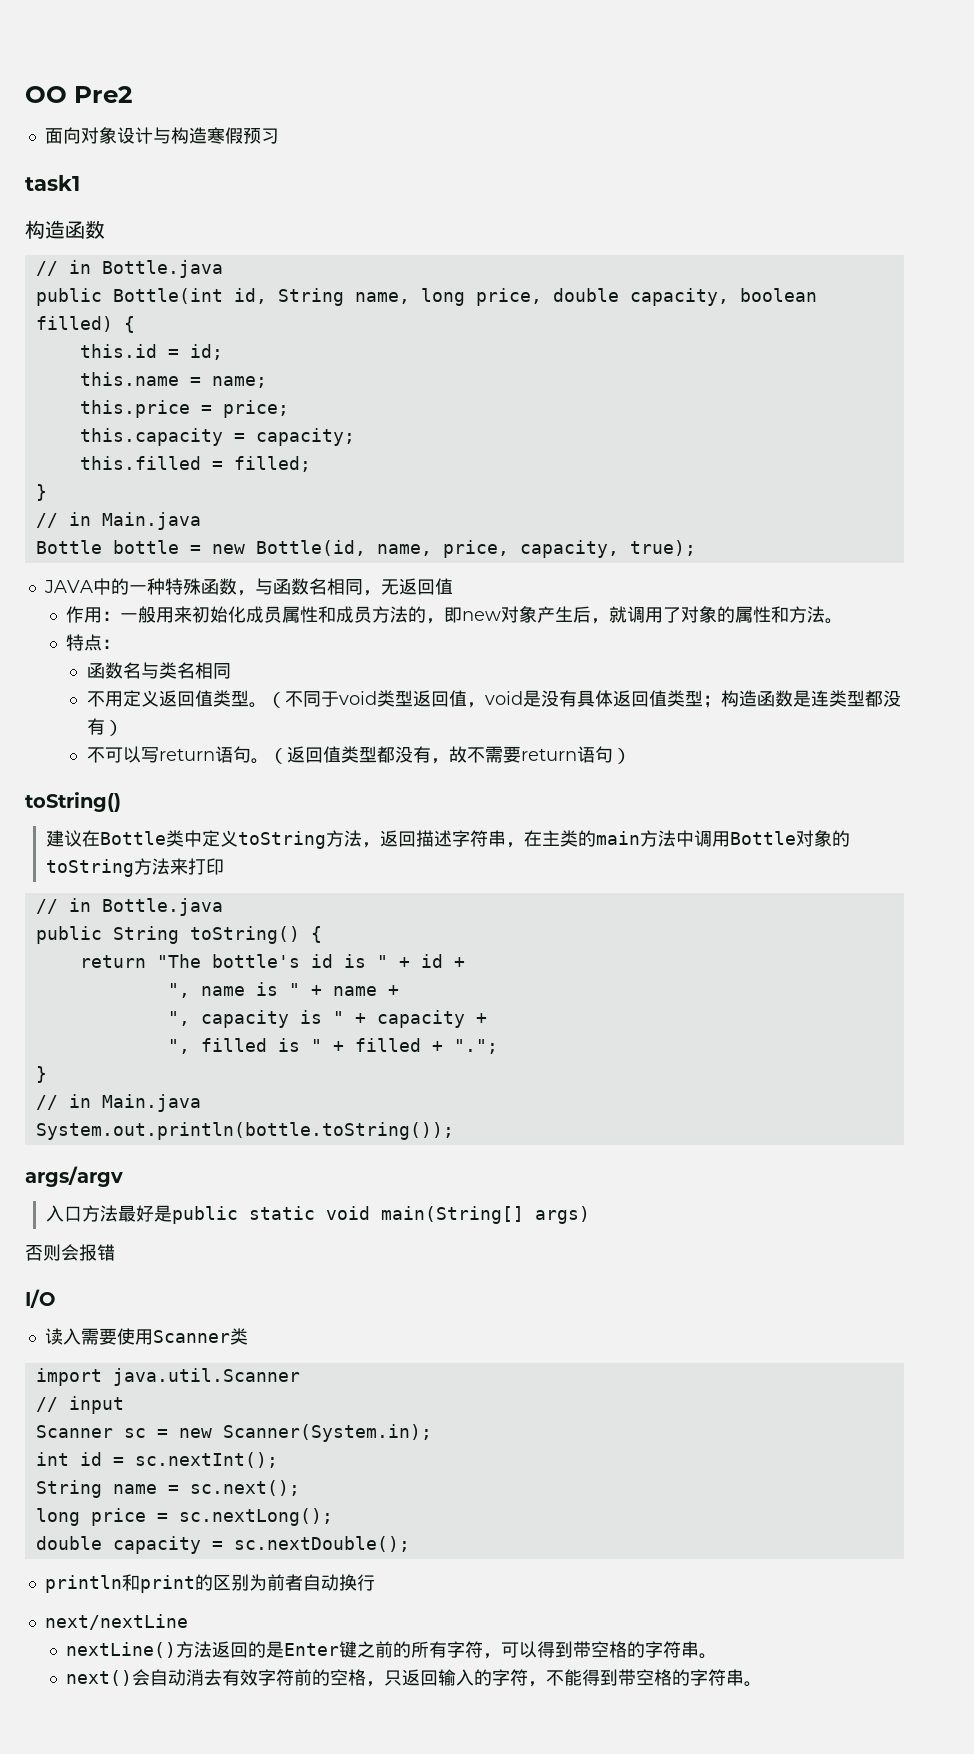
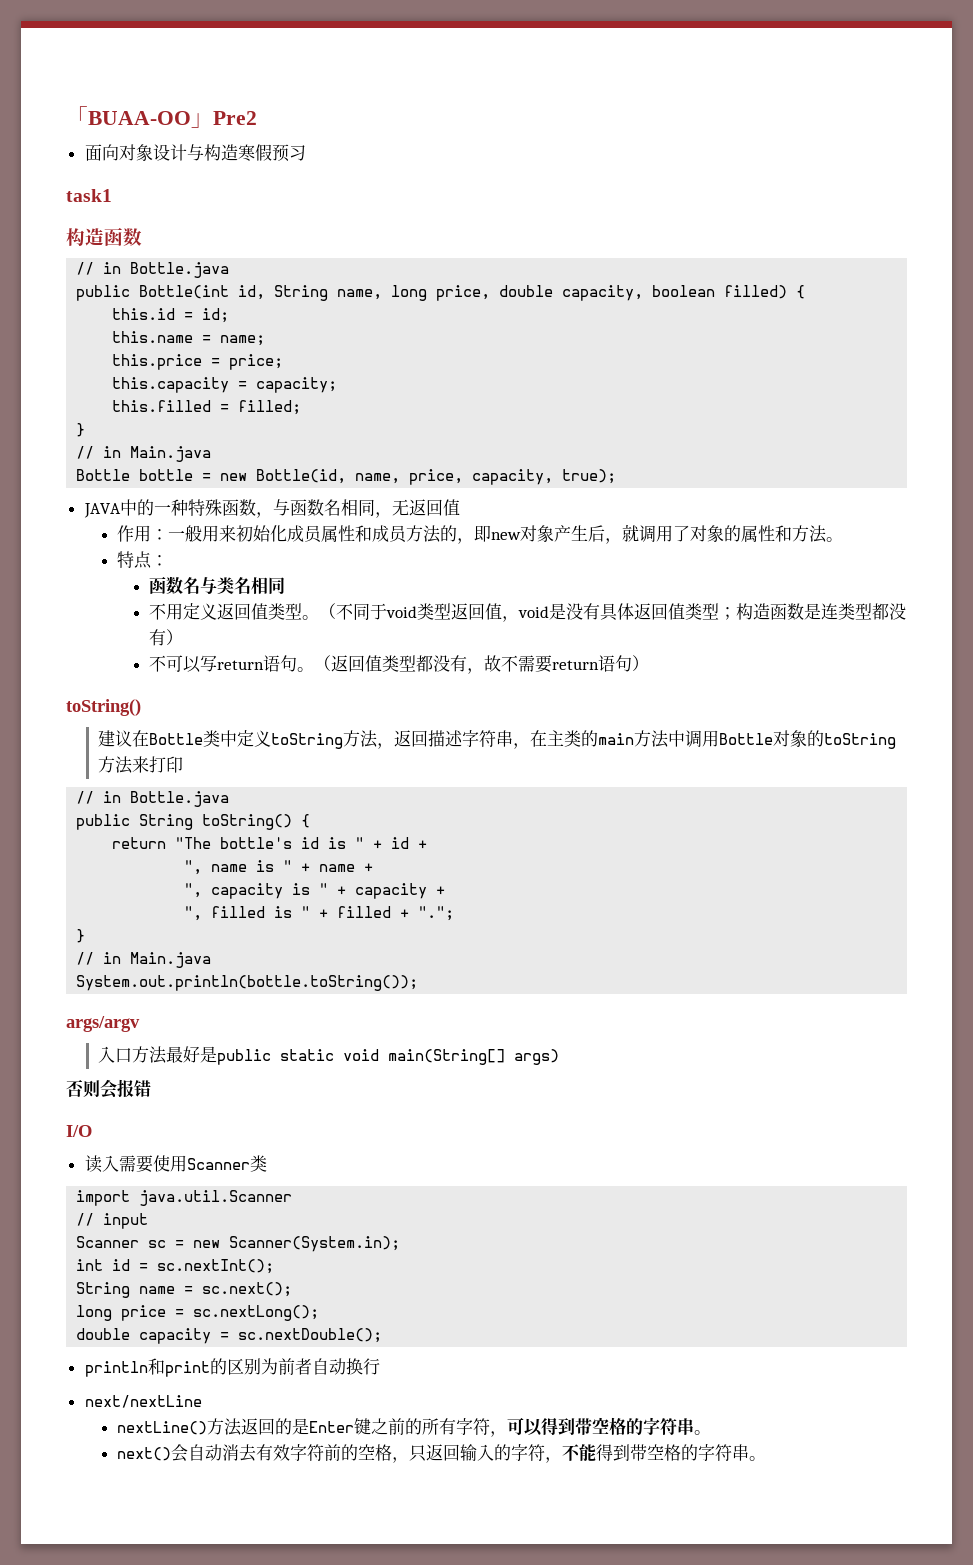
- OO Pre2
+ 「BUAA-OO」Pre2

